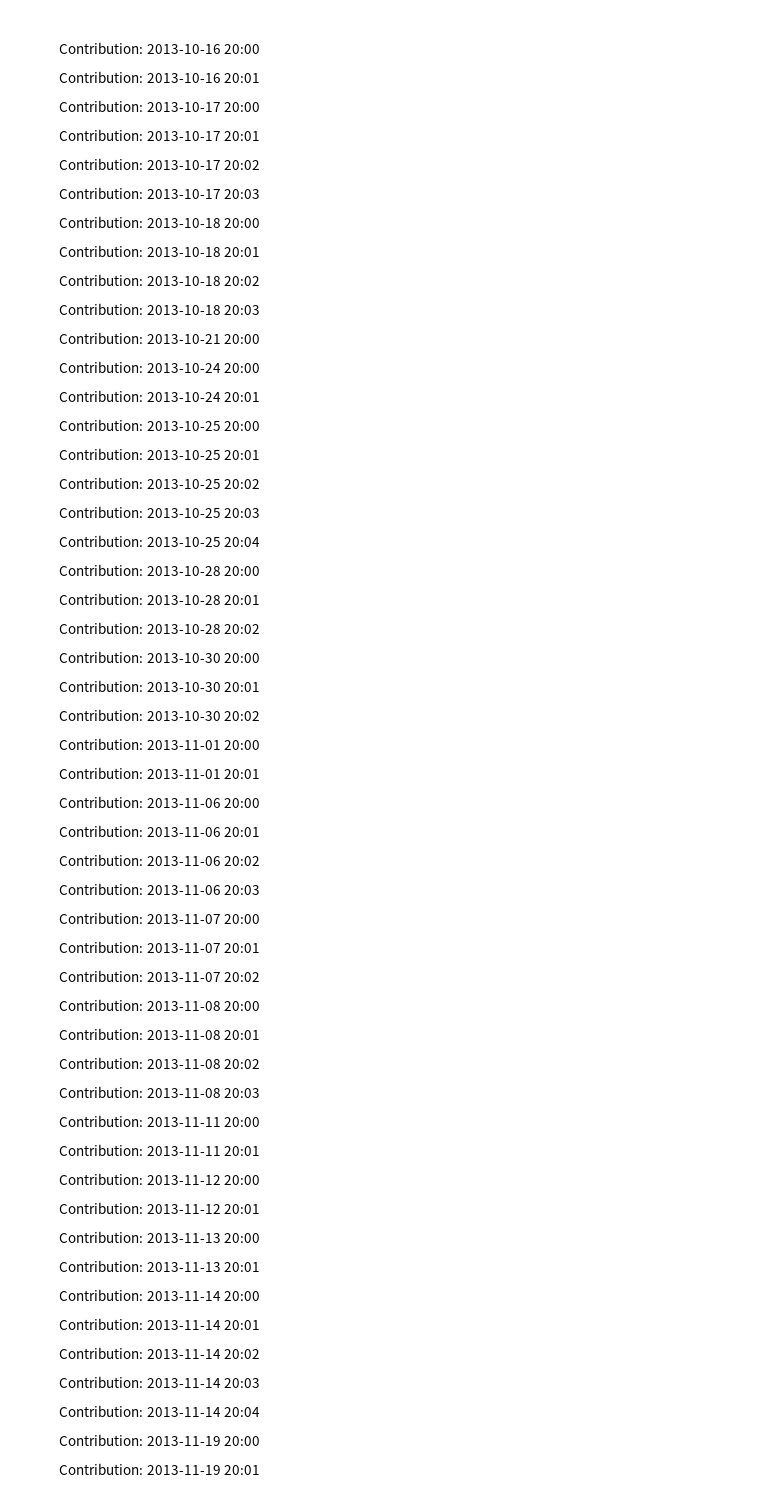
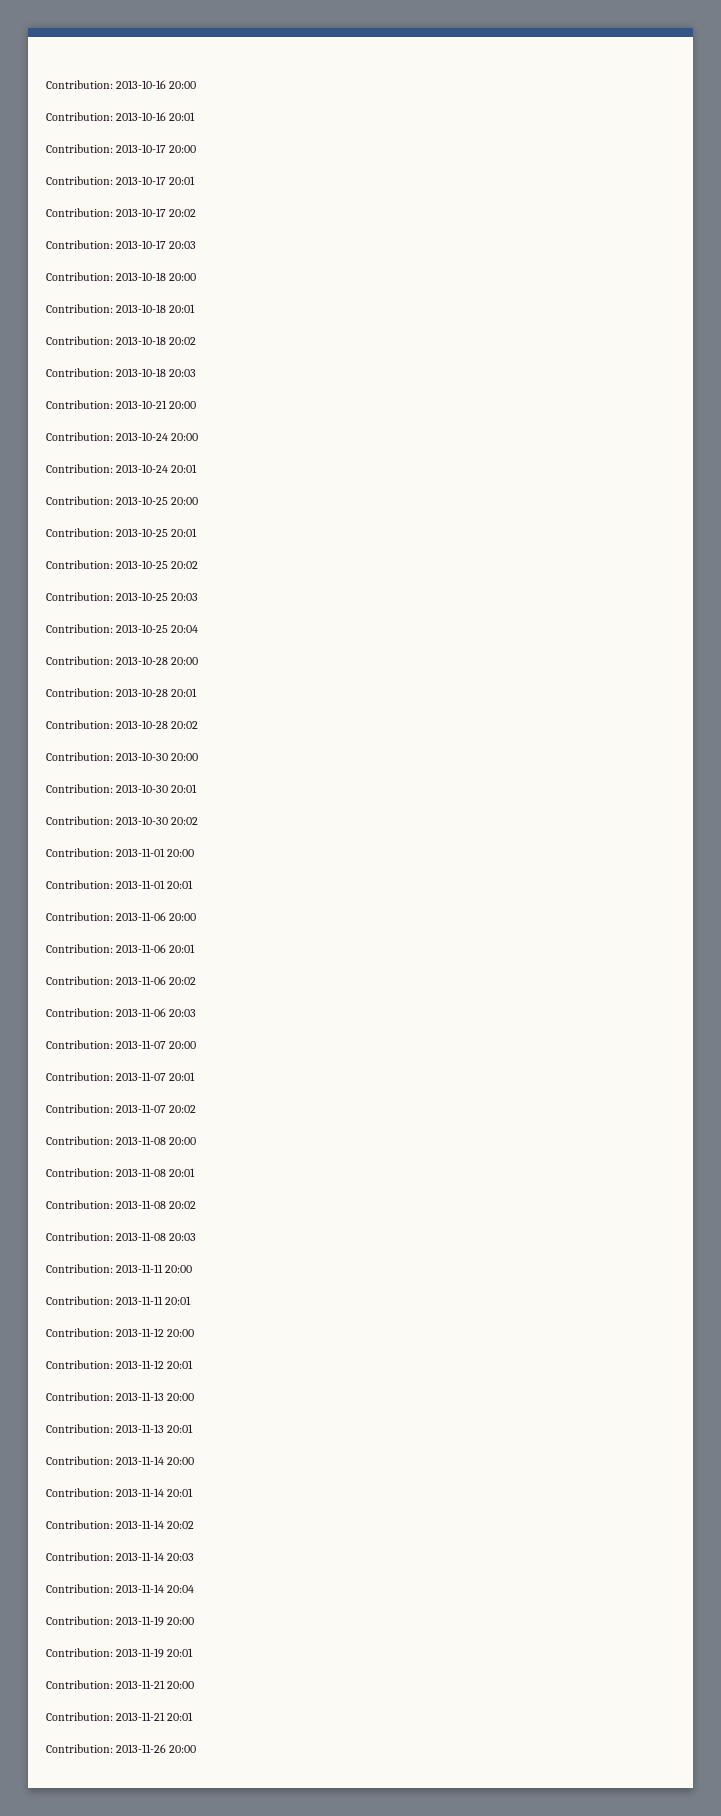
+ Contribution: 2013-11-21 20:00
+ Contribution: 2013-11-21 20:01
+ Contribution: 2013-11-26 20:00

